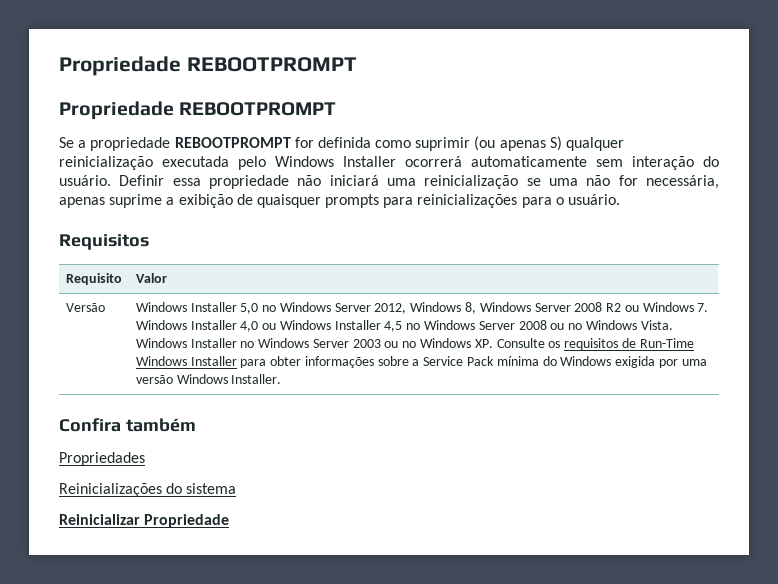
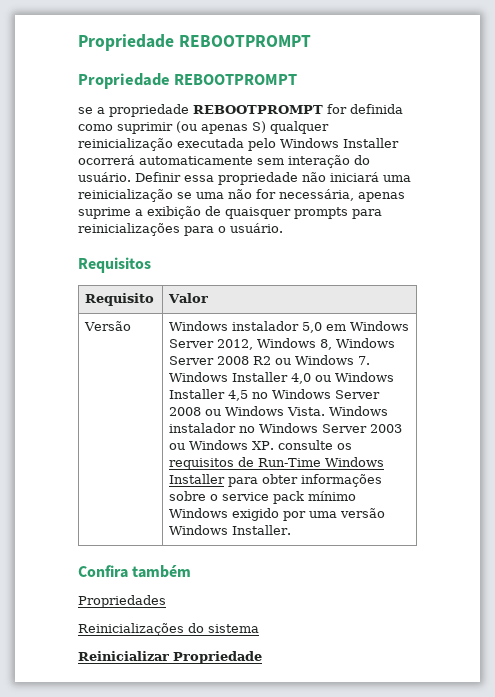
- Se a propriedade REBOOTPROMPT for definida como suprimir (ou apenas S) qualquer reinicialização executada pelo Windows Installer ocorrerá automaticamente sem interação do usuário.
+ se a propriedade REBOOTPROMPT for definida como suprimir (ou apenas S) qualquer reinicialização executada pelo Windows Installer ocorrerá automaticamente sem interação do usuário.
- Windows Installer 5,0 no Windows Server 2012, Windows 8, Windows Server 2008 R2 ou Windows 7. Windows Installer 4,0 ou Windows Installer 4,5 no Windows Server 2008 ou no Windows Vista.
+ Windows instalador 5,0 em Windows Server 2012, Windows 8, Windows Server 2008 R2 ou Windows 7. Windows Installer 4,0 ou Windows Installer 4,5 no Windows Server 2008 ou Windows Vista.
- Windows Installer no Windows Server 2003 ou no Windows XP. Consulte os requisitos de Run-Time Windows Installer para obter informações sobre a Service Pack mínima do Windows exigida por uma versão Windows Installer.
+ Windows instalador no Windows Server 2003 ou Windows XP. consulte os requisitos de Run-Time Windows Installer para obter informações sobre o service pack mínimo Windows exigido por uma versão Windows Installer.

